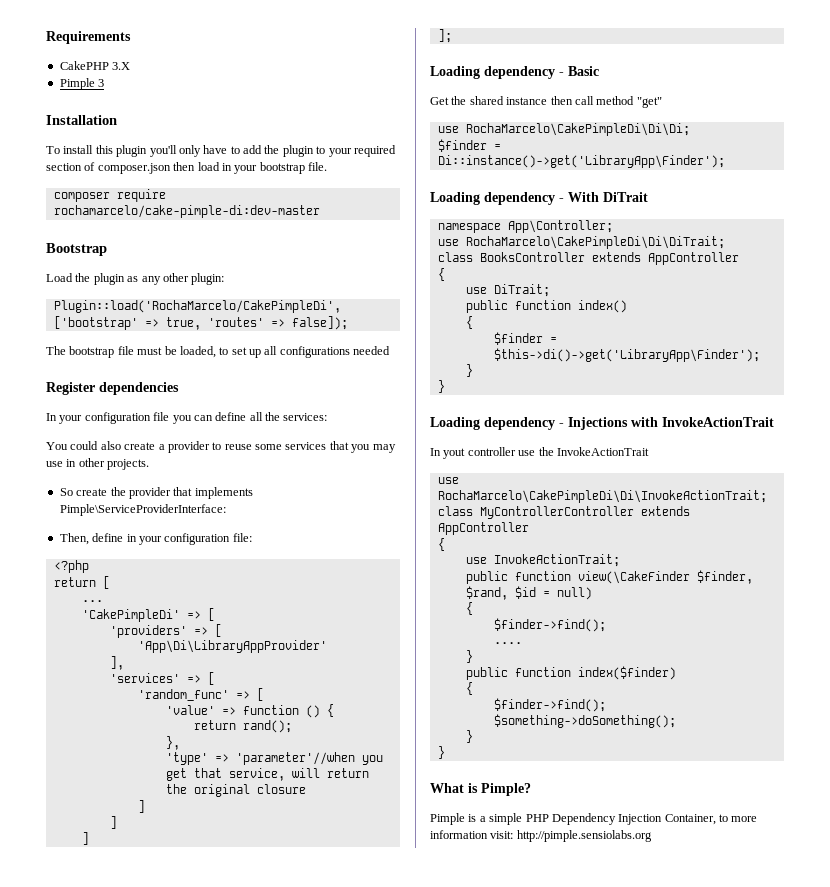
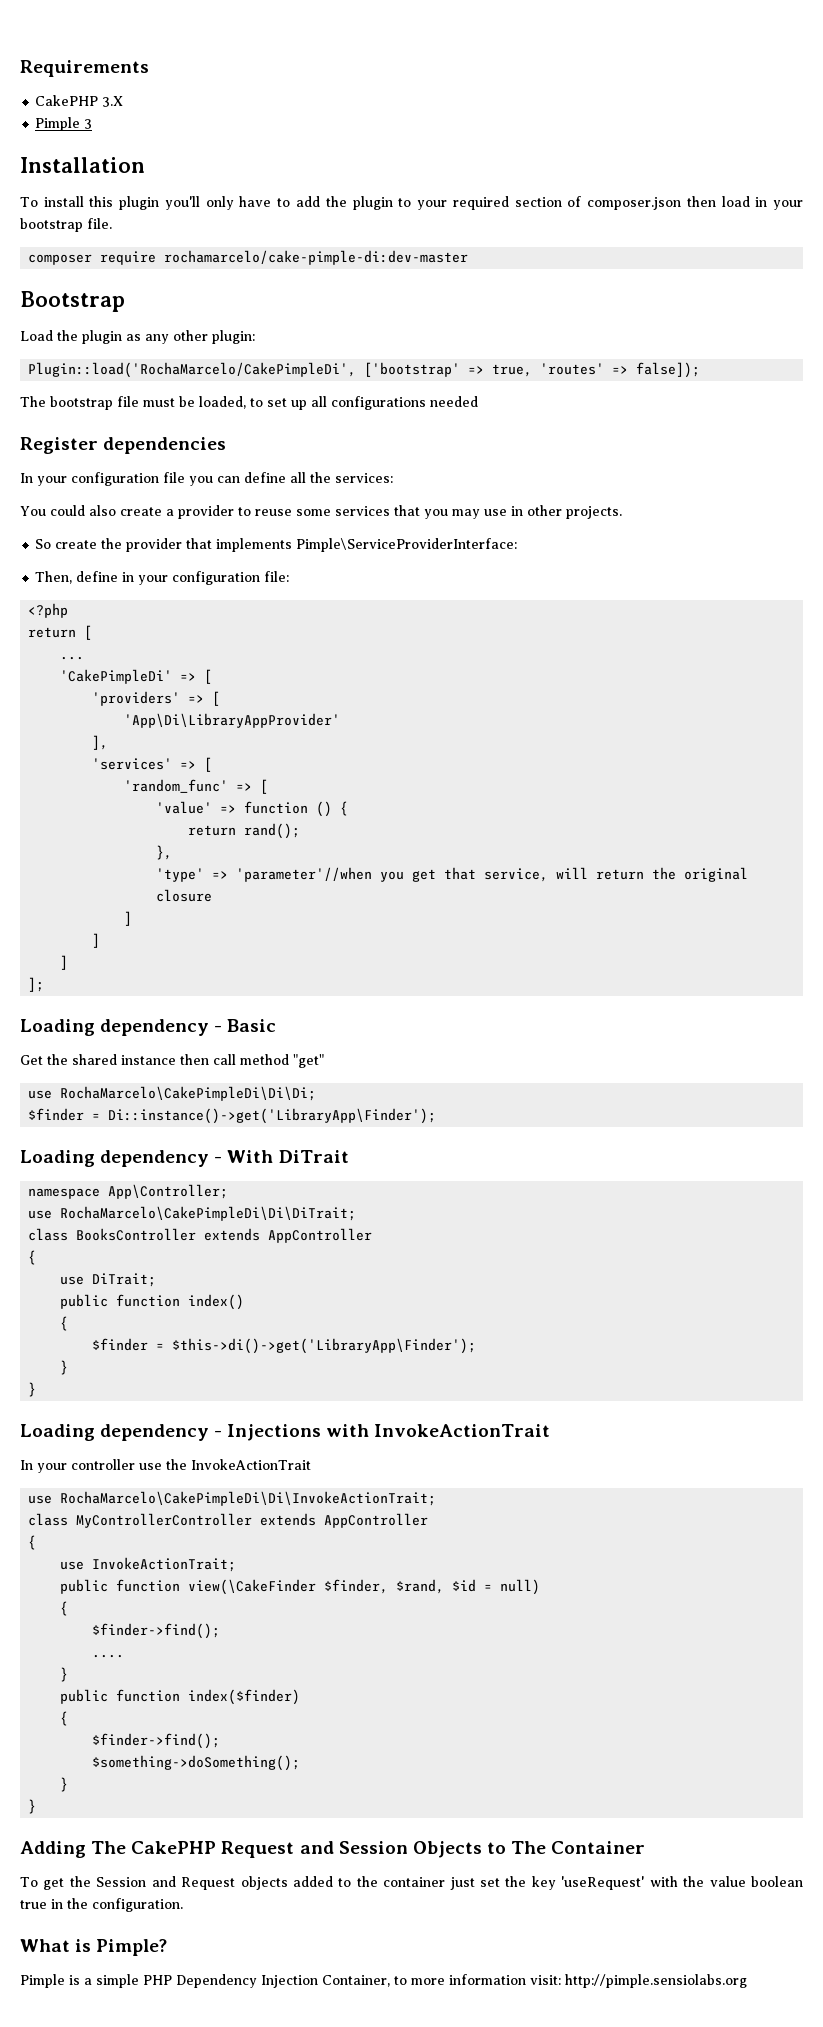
- In yout controller use the InvokeActionTrait
+ In your controller use the InvokeActionTrait
+ Adding The CakePHP Request and Session Objects to The Container
+ To get the Session and Request objects added to the container just set the key 'useRequest' with the value boolean true in the configuration.

